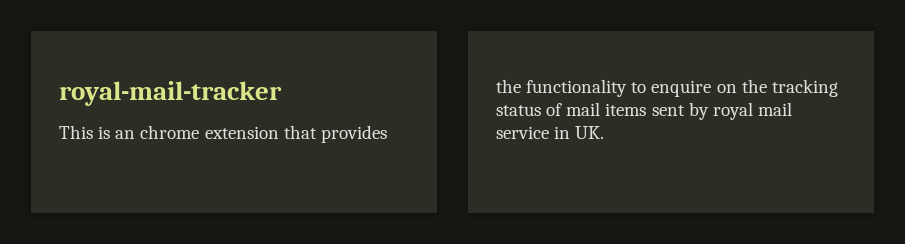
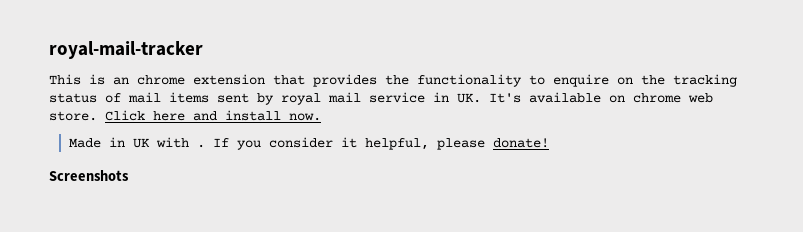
- This is an chrome extension that provides the functionality to enquire on the tracking status of mail items sent by royal mail service in UK.
+ This is an chrome extension that provides the functionality to enquire on the tracking status of mail items sent by royal mail service in UK. It's available on chrome web store. Click here and install now.
+ Made in UK with . If you consider it helpful, please donate!
+ Screenshots

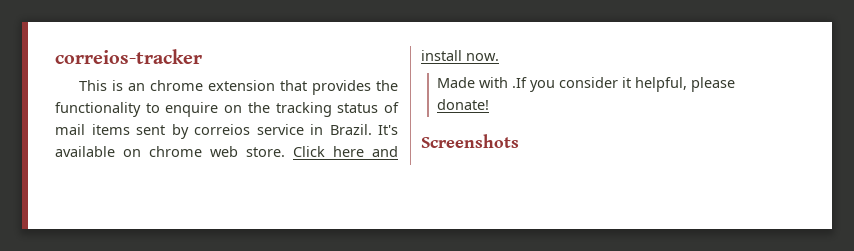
- royal-mail-tracker
+ correios-tracker
- This is an chrome extension that provides the functionality to enquire on the tracking status of mail items sent by royal mail service in UK. It's available on chrome web store.
+ This is an chrome extension that provides the functionality to enquire on the tracking status of mail items sent by correios service in Brazil. It's available on chrome web store.
- Made in UK with . If you consider it helpful, please donate!
+ Made with .If you consider it helpful, please donate!

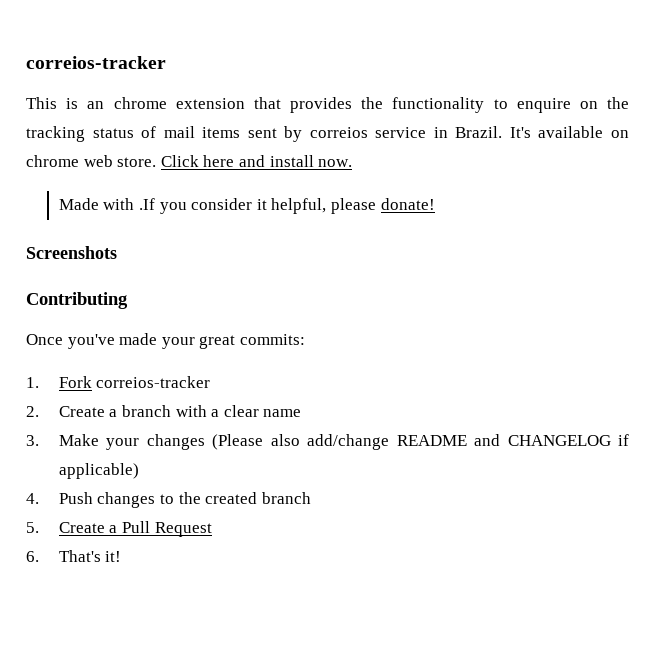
+ Contributing
+ Once you've made your great commits:
+ 1. Fork correios-tracker
+ 2. Create a branch with a clear name
+ 3. Make your changes (Please also add/change README and CHANGELOG if applicable)
+ 4. Push changes to the created branch
+ 5. Create a Pull Request
+ 6. That's it!

